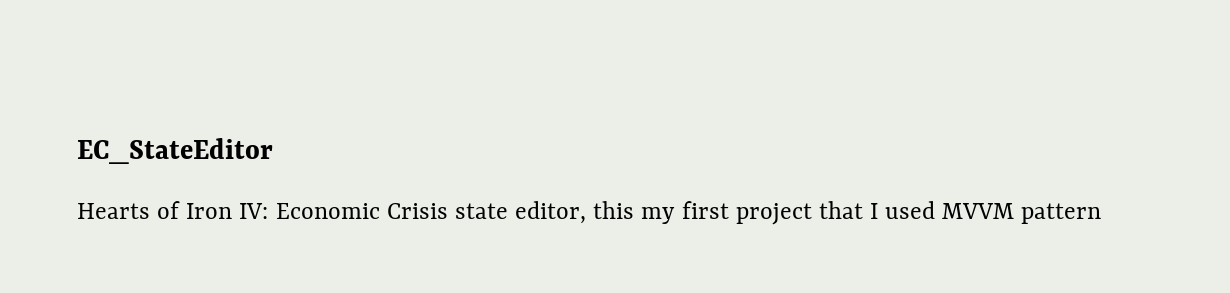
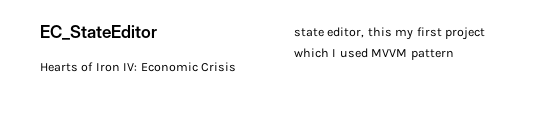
- Hearts of Iron IV: Economic Crisis state editor, this my first project that I used MVVM pattern
+ Hearts of Iron IV: Economic Crisis state editor, this my first project which I used MVVM pattern

